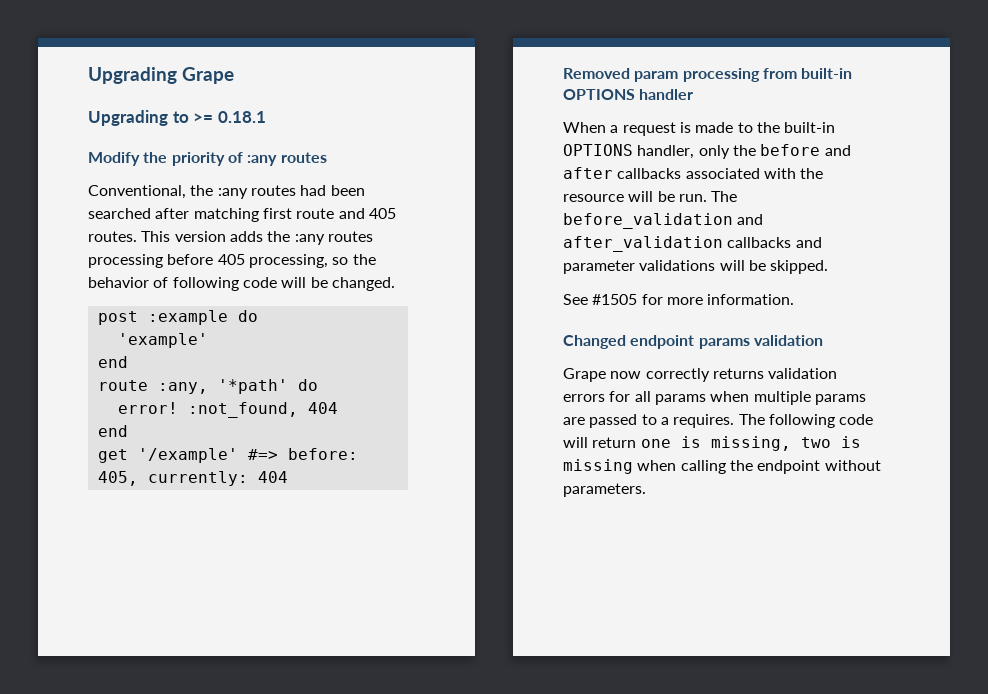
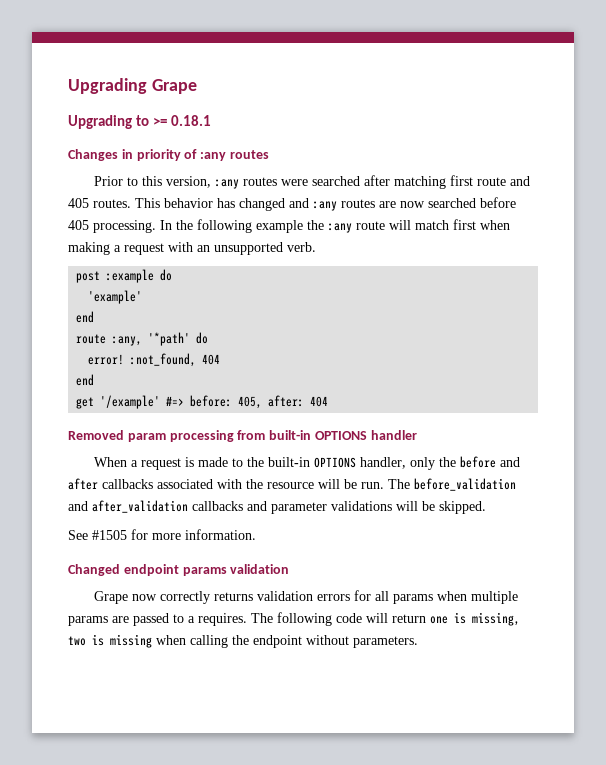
- Modify the priority of :any routes
+ Changes in priority of :any routes
- Conventional, the :any routes had been searched after matching first route and 405 routes.
+ Prior to this version, :any routes were searched after matching first route and 405 routes.
- This version adds the :any routes processing before 405 processing, so the behavior of following code will be changed.
+ This behavior has changed and :any routes are now searched before 405 processing. In the following example the :any route will match first when making a request with an unsupported verb.
- get '/example' #=> before: 405, currently: 404
+ get '/example' #=> before: 405, after: 404

